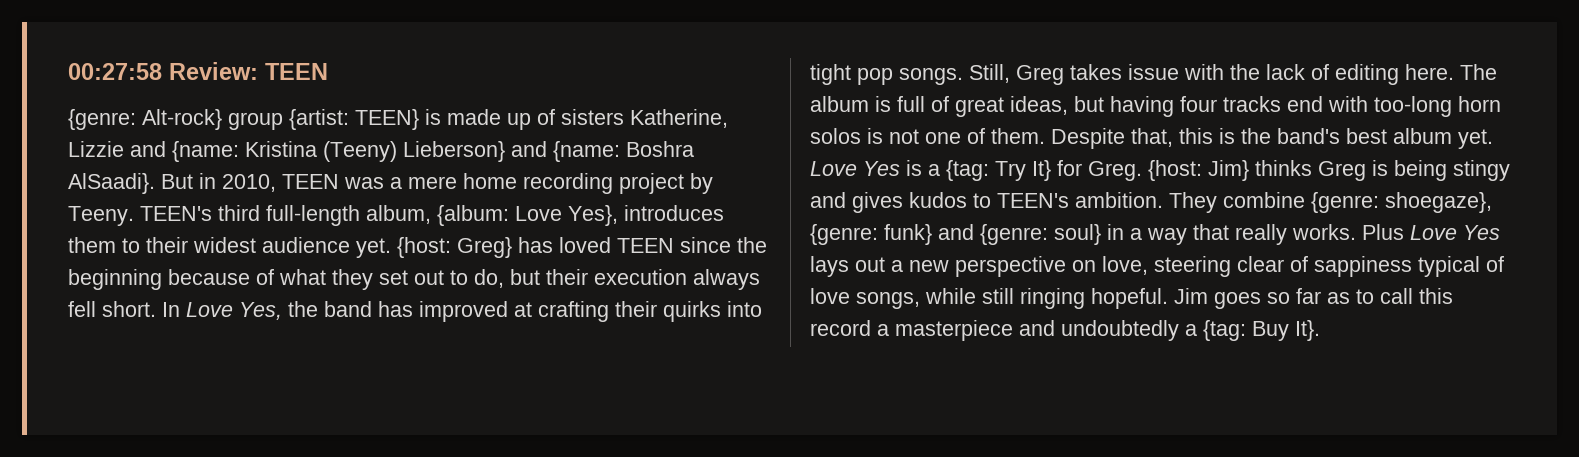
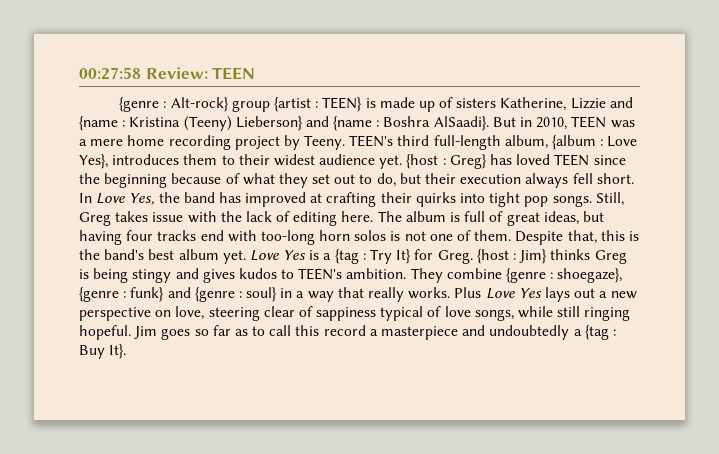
- {genre: Alt-rock} group {artist: TEEN} is made up of sisters Katherine, Lizzie and {name: Kristina (Teeny) Lieberson} and {name: Boshra AlSaadi}.
+ {genre : Alt-rock} group {artist : TEEN} is made up of sisters Katherine, Lizzie and {name : Kristina (Teeny) Lieberson} and {name : Boshra AlSaadi}.
- TEEN's third full-length album, {album: Love Yes}, introduces them to their widest audience yet.
+ TEEN's third full-length album, {album : Love Yes}, introduces them to their widest audience yet.
- {host: Greg} has loved TEEN since the beginning because of what they set out to do, but their execution always fell short.
+ {host : Greg} has loved TEEN since the beginning because of what they set out to do, but their execution always fell short.
- Love Yes is a {tag: Try It} for Greg.
+ Love Yes is a {tag : Try It} for Greg.
- {host: Jim} thinks Greg is being stingy and gives kudos to TEEN's ambition.
+ {host : Jim} thinks Greg is being stingy and gives kudos to TEEN's ambition.
- They combine {genre: shoegaze}, {genre: funk} and {genre: soul} in a way that really works.
+ They combine {genre : shoegaze}, {genre : funk} and {genre : soul} in a way that really works.
- Jim goes so far as to call this record a masterpiece and undoubtedly a {tag: Buy It}.
+ Jim goes so far as to call this record a masterpiece and undoubtedly a {tag : Buy It}.

